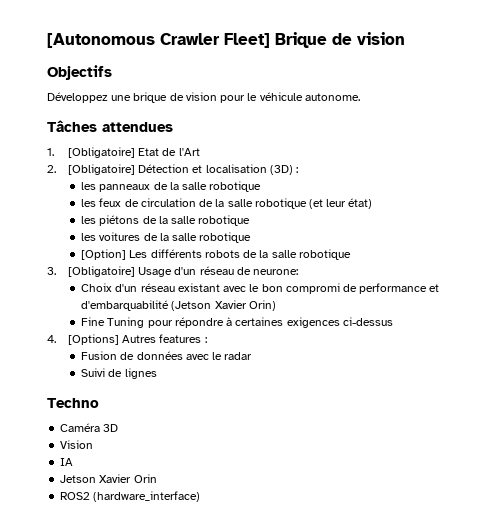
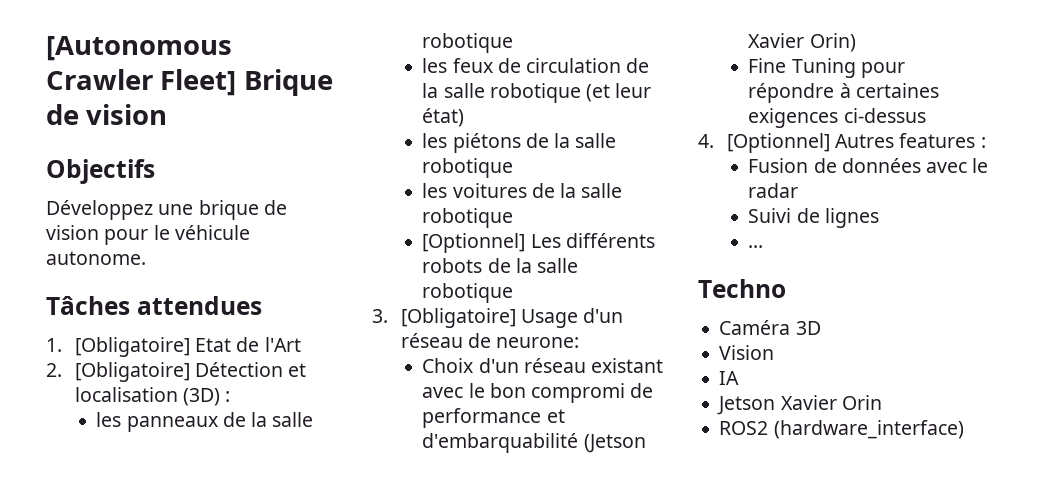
- [Option] Les différents robots de la salle robotique
+ [Optionnel] Les différents robots de la salle robotique
- 4. [Options] Autres features :
+ 4. [Optionnel] Autres features :
+ ...

